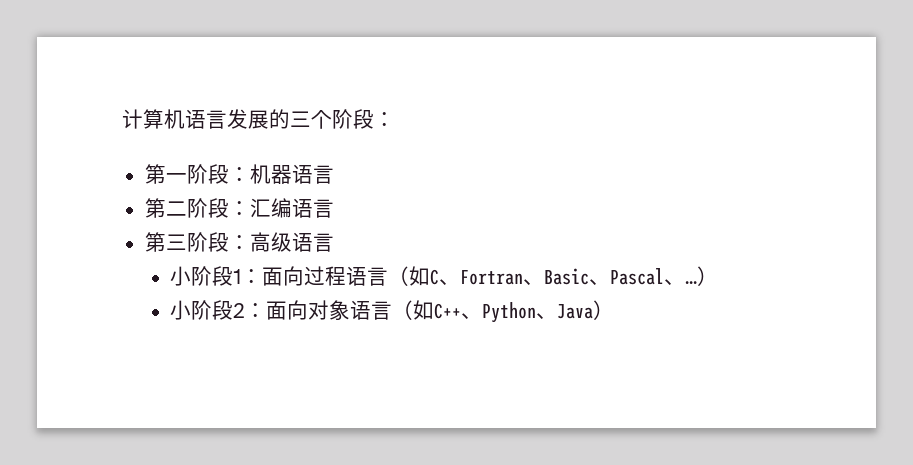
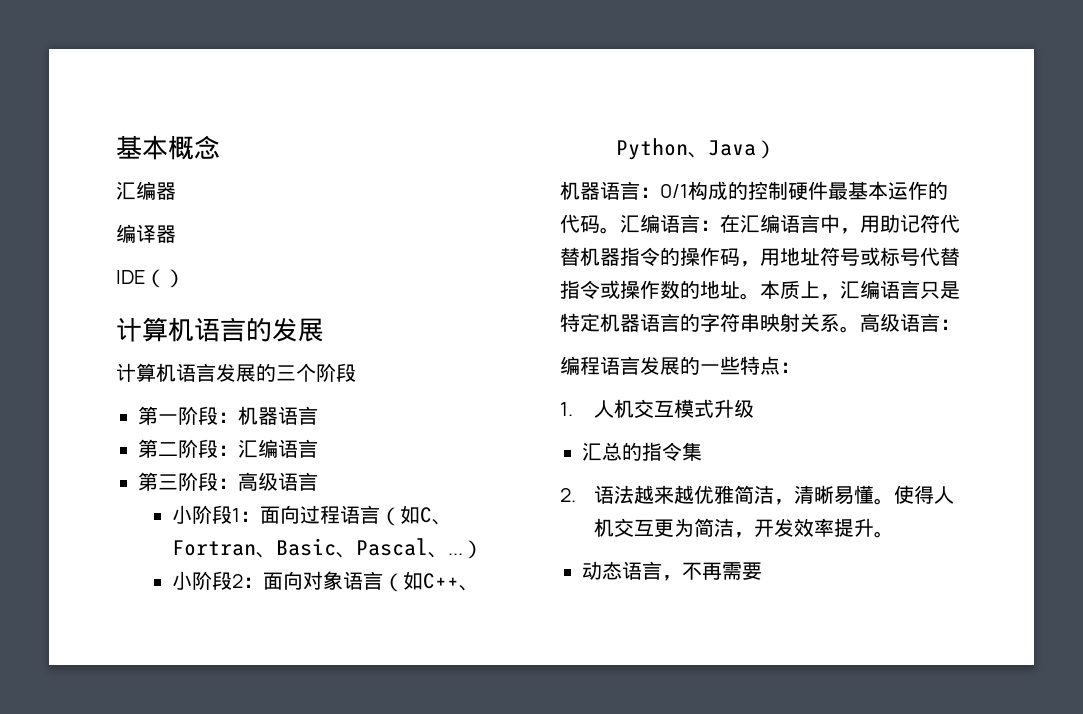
+ 基本概念
+ 汇编器
+ 编译器
+ IDE（）
+ 计算机语言的发展
- 计算机语言发展的三个阶段：
+ 计算机语言发展的三个阶段
+ 机器语言：0/1构成的控制硬件最基本运作的代码。汇编语言：在汇编语言中，用助记符代替机器指令的操作码，用地址符号或标号代替指令或操作数的地址。本质上，汇编语言只是特定机器语言的字符串映射关系。高级语言：
+ 编程语言发展的一些特点：
+ 1.人机交互模式升级
+ 汇总的指令集
+ 2.语法越来越优雅简洁，清晰易懂。使得人机交互更为简洁，开发效率提升。
+ 动态语言，不再需要

